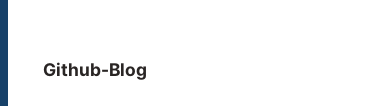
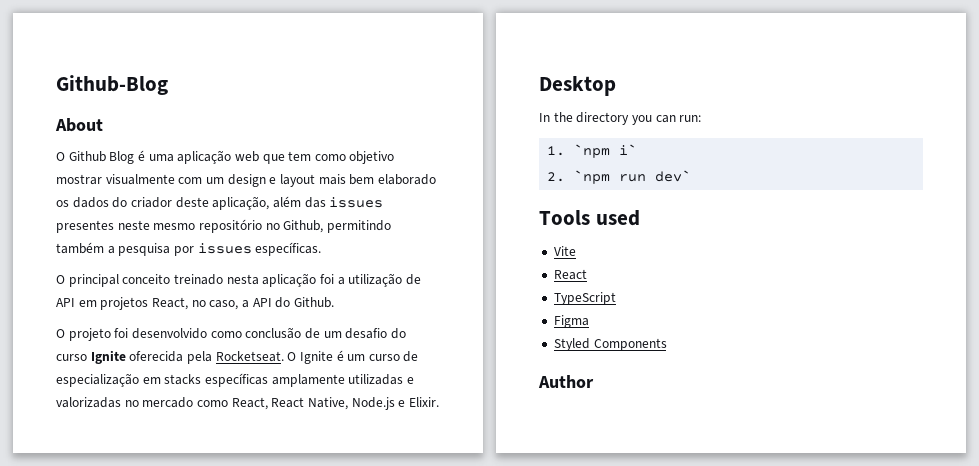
+ About
+ O Github Blog é uma aplicação web que tem como objetivo mostrar visualmente com um design e layout mais bem elaborado os dados do criador deste aplicação, além das issues presentes neste mesmo repositório no Github, permitindo também a pesquisa por issues específicas.
+ O principal conceito treinado nesta aplicação foi a utilização de API em projetos React, no caso, a API do Github.
+ O projeto foi desenvolvido como conclusão de um desafio do curso Ignite oferecida pela Rocketseat. O Ignite é um curso de especialização em stacks específicas amplamente utilizadas e valorizadas no mercado como React, React Native, Node.js e Elixir.
+ Desktop
+ In the directory you can run:
+ 1. `npm i`
+ 2. `npm run dev`
+ Tools used
+ Vite
+ React
+ TypeScript
+ Figma
+ Styled Components
+ Author

